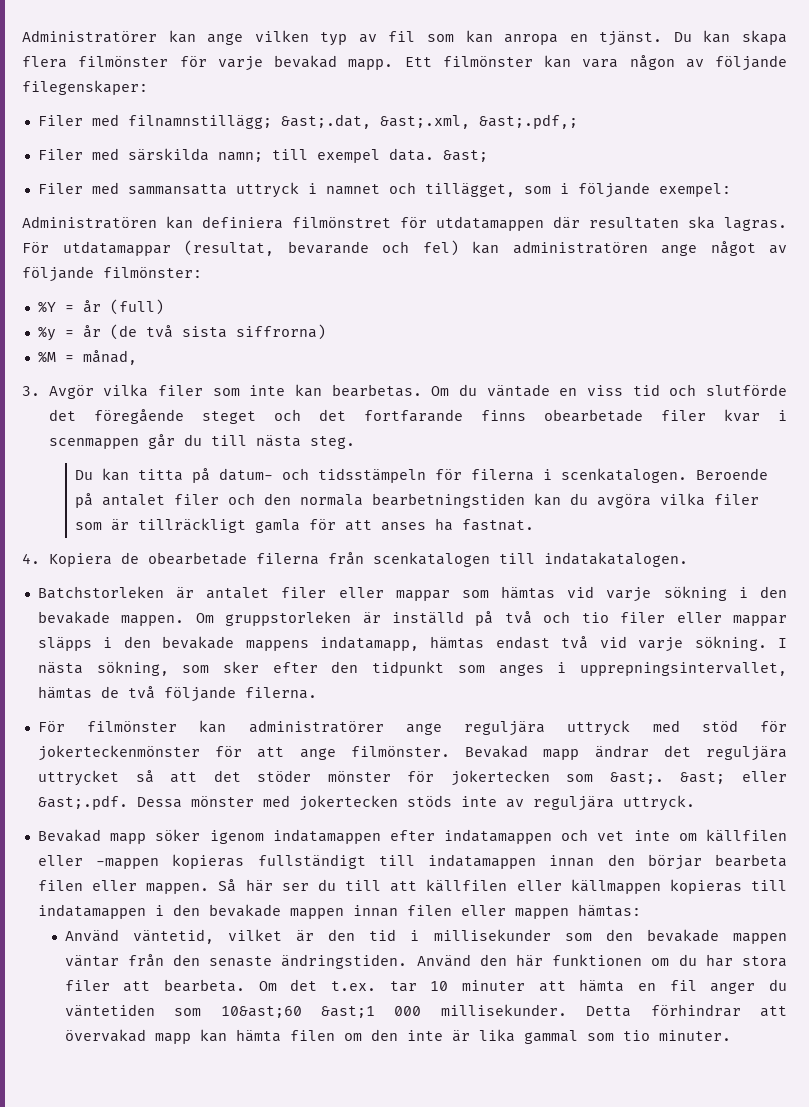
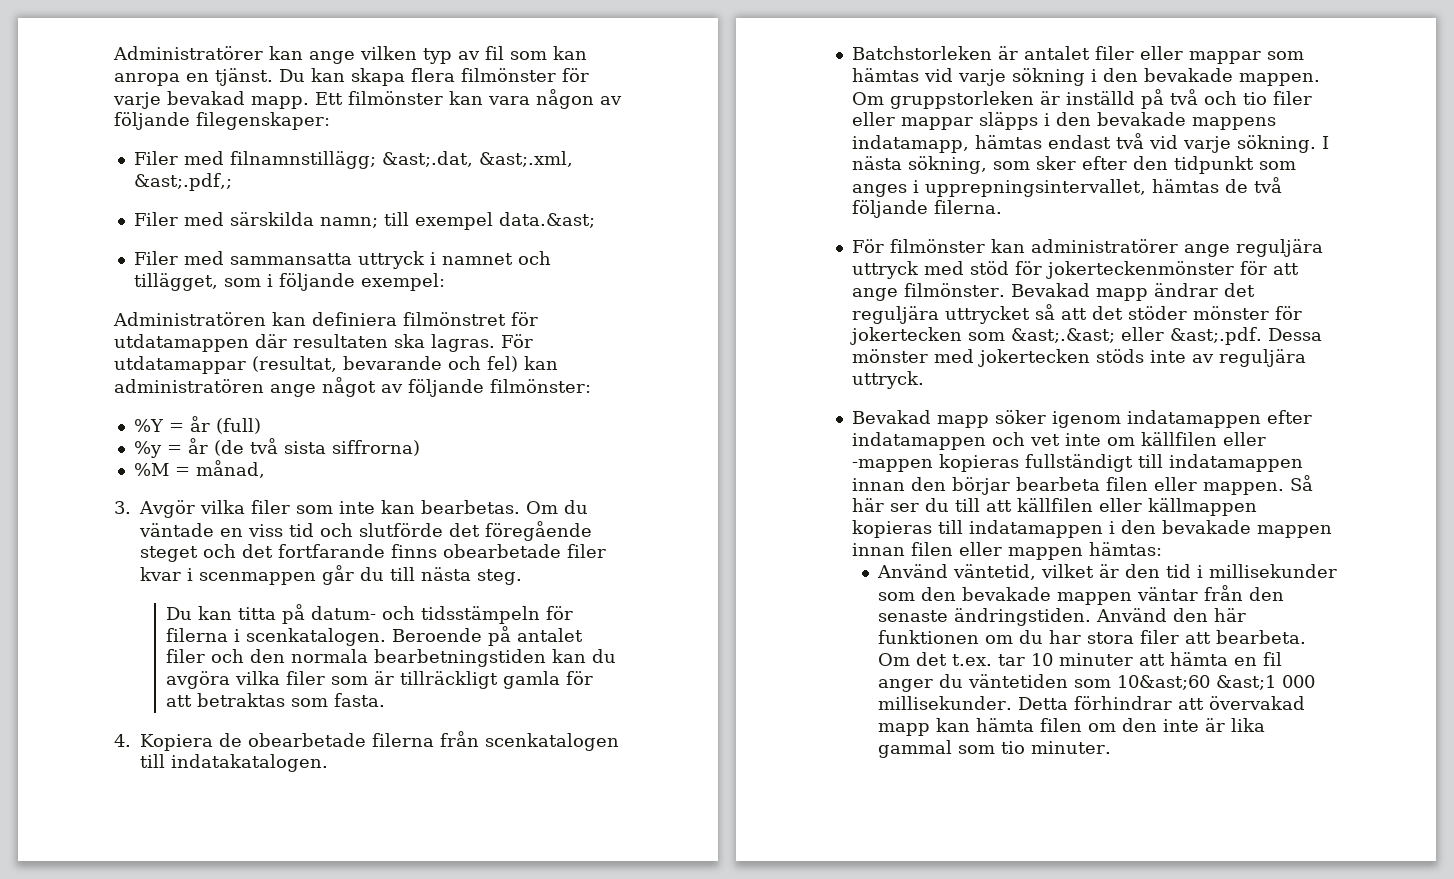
- Filer med särskilda namn; till exempel data. &ast;
+ Filer med särskilda namn; till exempel data.&ast;
- Beroende på antalet filer och den normala bearbetningstiden kan du avgöra vilka filer som är tillräckligt gamla för att anses ha fastnat.
+ Beroende på antalet filer och den normala bearbetningstiden kan du avgöra vilka filer som är tillräckligt gamla för att betraktas som fasta.
- Bevakad mapp ändrar det reguljära uttrycket så att det stöder mönster för jokertecken som &ast;. &ast; eller &ast;.pdf. Dessa mönster med jokertecken stöds inte av reguljära uttryck.
+ Bevakad mapp ändrar det reguljära uttrycket så att det stöder mönster för jokertecken som &ast;.&ast; eller &ast;.pdf. Dessa mönster med jokertecken stöds inte av reguljära uttryck.

